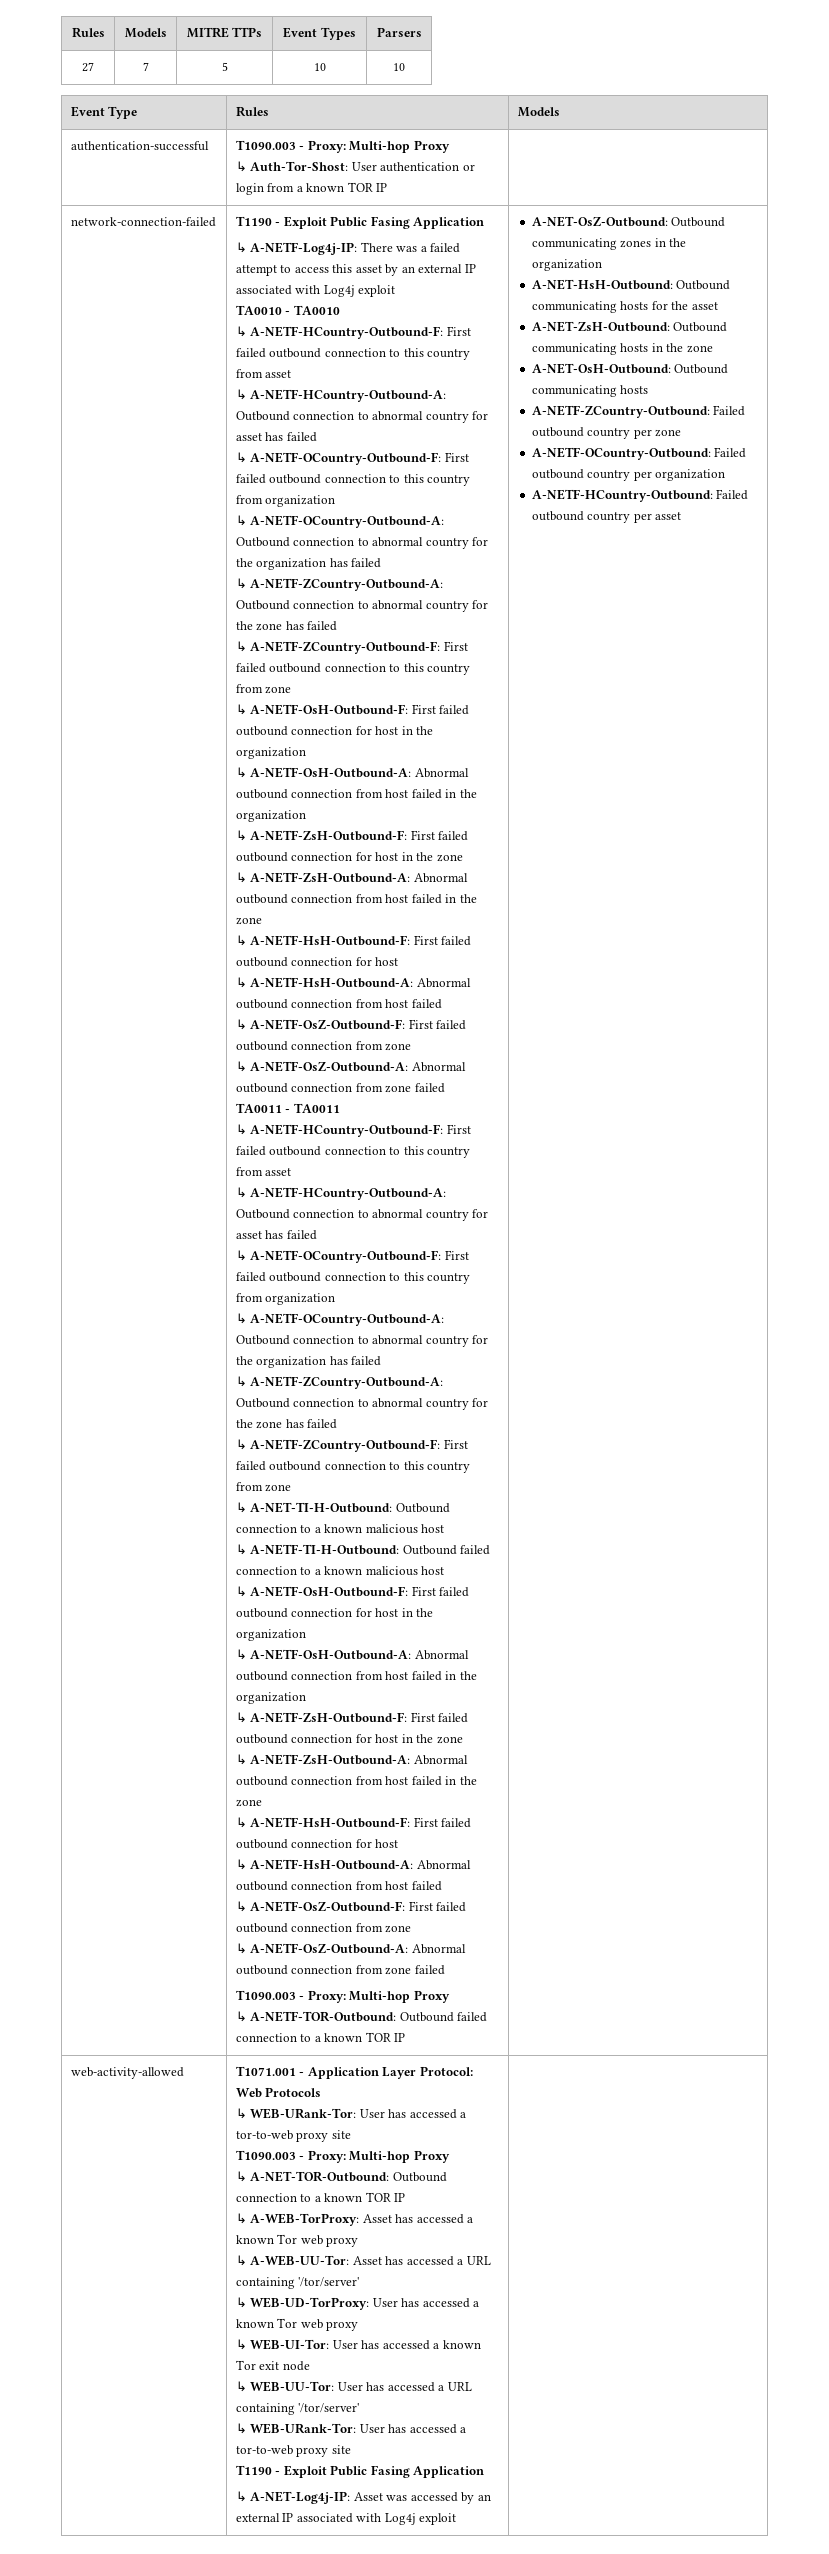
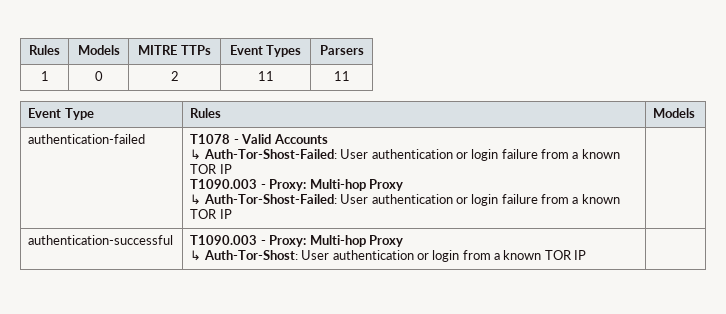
- 27 | 7 | 5 | 10 | 10
+ 1 | 0 | 2 | 11 | 11
+ authentication-failed | T1078 - Valid Accounts
+ ↳ Auth-Tor-Shost-Failed: User authentication or login failure from a known TOR IP
+ T1090.003 - Proxy: Multi-hop Proxy
+ ↳ Auth-Tor-Shost-Failed: User authentication or login failure from a known TOR IP |
- network-connection-failed | T1190 - Exploit Public Fasing Application
- ↳ A-NETF-Log4j-IP: There was a failed attempt to access this asset by an external IP associated with Log4j exploit
- TA0010 - TA0010
- ↳ A-NETF-HCountry-Outbound-F: First failed outbound connection to this country from asset
- ↳ A-NETF-HCountry-Outbound-A: Outbound connection to abnormal country for asset has failed
- ↳ A-NETF-OCountry-Outbound-F: First failed outbound connection to this country from organization
- ↳ A-NETF-OCountry-Outbound-A: Outbound connection to abnormal country for the organization has failed
- ↳ A-NETF-ZCountry-Outbound-A: Outbound connection to abnormal country for the zone has failed
- ↳ A-NETF-ZCountry-Outbound-F: First failed outbound connection to this country from zone
- ↳ A-NETF-OsH-Outbound-F: First failed outbound connection for host in the organization
- ↳ A-NETF-OsH-Outbound-A: Abnormal outbound connection from host failed in the organization
- ↳ A-NETF-ZsH-Outbound-F: First failed outbound connection for host in the zone
- ↳ A-NETF-ZsH-Outbound-A: Abnormal outbound connection from host failed in the zone
- ↳ A-NETF-HsH-Outbound-F: First failed outbound connection for host
- ↳ A-NETF-HsH-Outbound-A: Abnormal outbound connection from host failed
- ↳ A-NETF-OsZ-Outbound-F: First failed outbound connection from zone
- ↳ A-NETF-OsZ-Outbound-A: Abnormal outbound connection from zone failed
- TA0011 - TA0011
- ↳ A-NETF-HCountry-Outbound-F: First failed outbound connection to this country from asset
- ↳ A-NETF-HCountry-Outbound-A: Outbound connection to abnormal country for asset has failed
- ↳ A-NETF-OCountry-Outbound-F: First failed outbound connection to this country from organization
- ↳ A-NETF-OCountry-Outbound-A: Outbound connection to abnormal country for the organization has failed
- ↳ A-NETF-ZCountry-Outbound-A: Outbound connection to abnormal country for the zone has failed
- ↳ A-NETF-ZCountry-Outbound-F: First failed outbound connection to this country from zone
- ↳ A-NET-TI-H-Outbound: Outbound connection to a known malicious host
- ↳ A-NETF-TI-H-Outbound: Outbound failed connection to a known malicious host
- ↳ A-NETF-OsH-Outbound-F: First failed outbound connection for host in the organization
- ↳ A-NETF-OsH-Outbound-A: Abnormal outbound connection from host failed in the organization
- ↳ A-NETF-ZsH-Outbound-F: First failed outbound connection for host in the zone
- ↳ A-NETF-ZsH-Outbound-A: Abnormal outbound connection from host failed in the zone
- ↳ A-NETF-HsH-Outbound-F: First failed outbound connection for host
- ↳ A-NETF-HsH-Outbound-A: Abnormal outbound connection from host failed
- ↳ A-NETF-OsZ-Outbound-F: First failed outbound connection from zone
- ↳ A-NETF-OsZ-Outbound-A: Abnormal outbound connection from zone failed
- T1090.003 - Proxy: Multi-hop Proxy
- ↳ A-NETF-TOR-Outbound: Outbound failed connection to a known TOR IP | A-NET-OsZ-Outbound: Outbound communicating zones in the organization
- A-NET-HsH-Outbound: Outbound communicating hosts for the asset
- A-NET-ZsH-Outbound: Outbound communicating hosts in the zone
- A-NET-OsH-Outbound: Outbound communicating hosts
- A-NETF-ZCountry-Outbound: Failed outbound country per zone
- A-NETF-OCountry-Outbound: Failed outbound country per organization
- A-NETF-HCountry-Outbound: Failed outbound country per asset
- web-activity-allowed | T1071.001 - Application Layer Protocol: Web Protocols
- ↳ WEB-URank-Tor: User has accessed a tor-to-web proxy site
- T1090.003 - Proxy: Multi-hop Proxy
- ↳ A-NET-TOR-Outbound: Outbound connection to a known TOR IP
- ↳ A-WEB-TorProxy: Asset has accessed a known Tor web proxy
- ↳ A-WEB-UU-Tor: Asset has accessed a URL containing '/tor/server'
- ↳ WEB-UD-TorProxy: User has accessed a known Tor web proxy
- ↳ WEB-UI-Tor: User has accessed a known Tor exit node
- ↳ WEB-UU-Tor: User has accessed a URL containing '/tor/server'
- ↳ WEB-URank-Tor: User has accessed a tor-to-web proxy site
- T1190 - Exploit Public Fasing Application
- ↳ A-NET-Log4j-IP: Asset was accessed by an external IP associated with Log4j exploit

